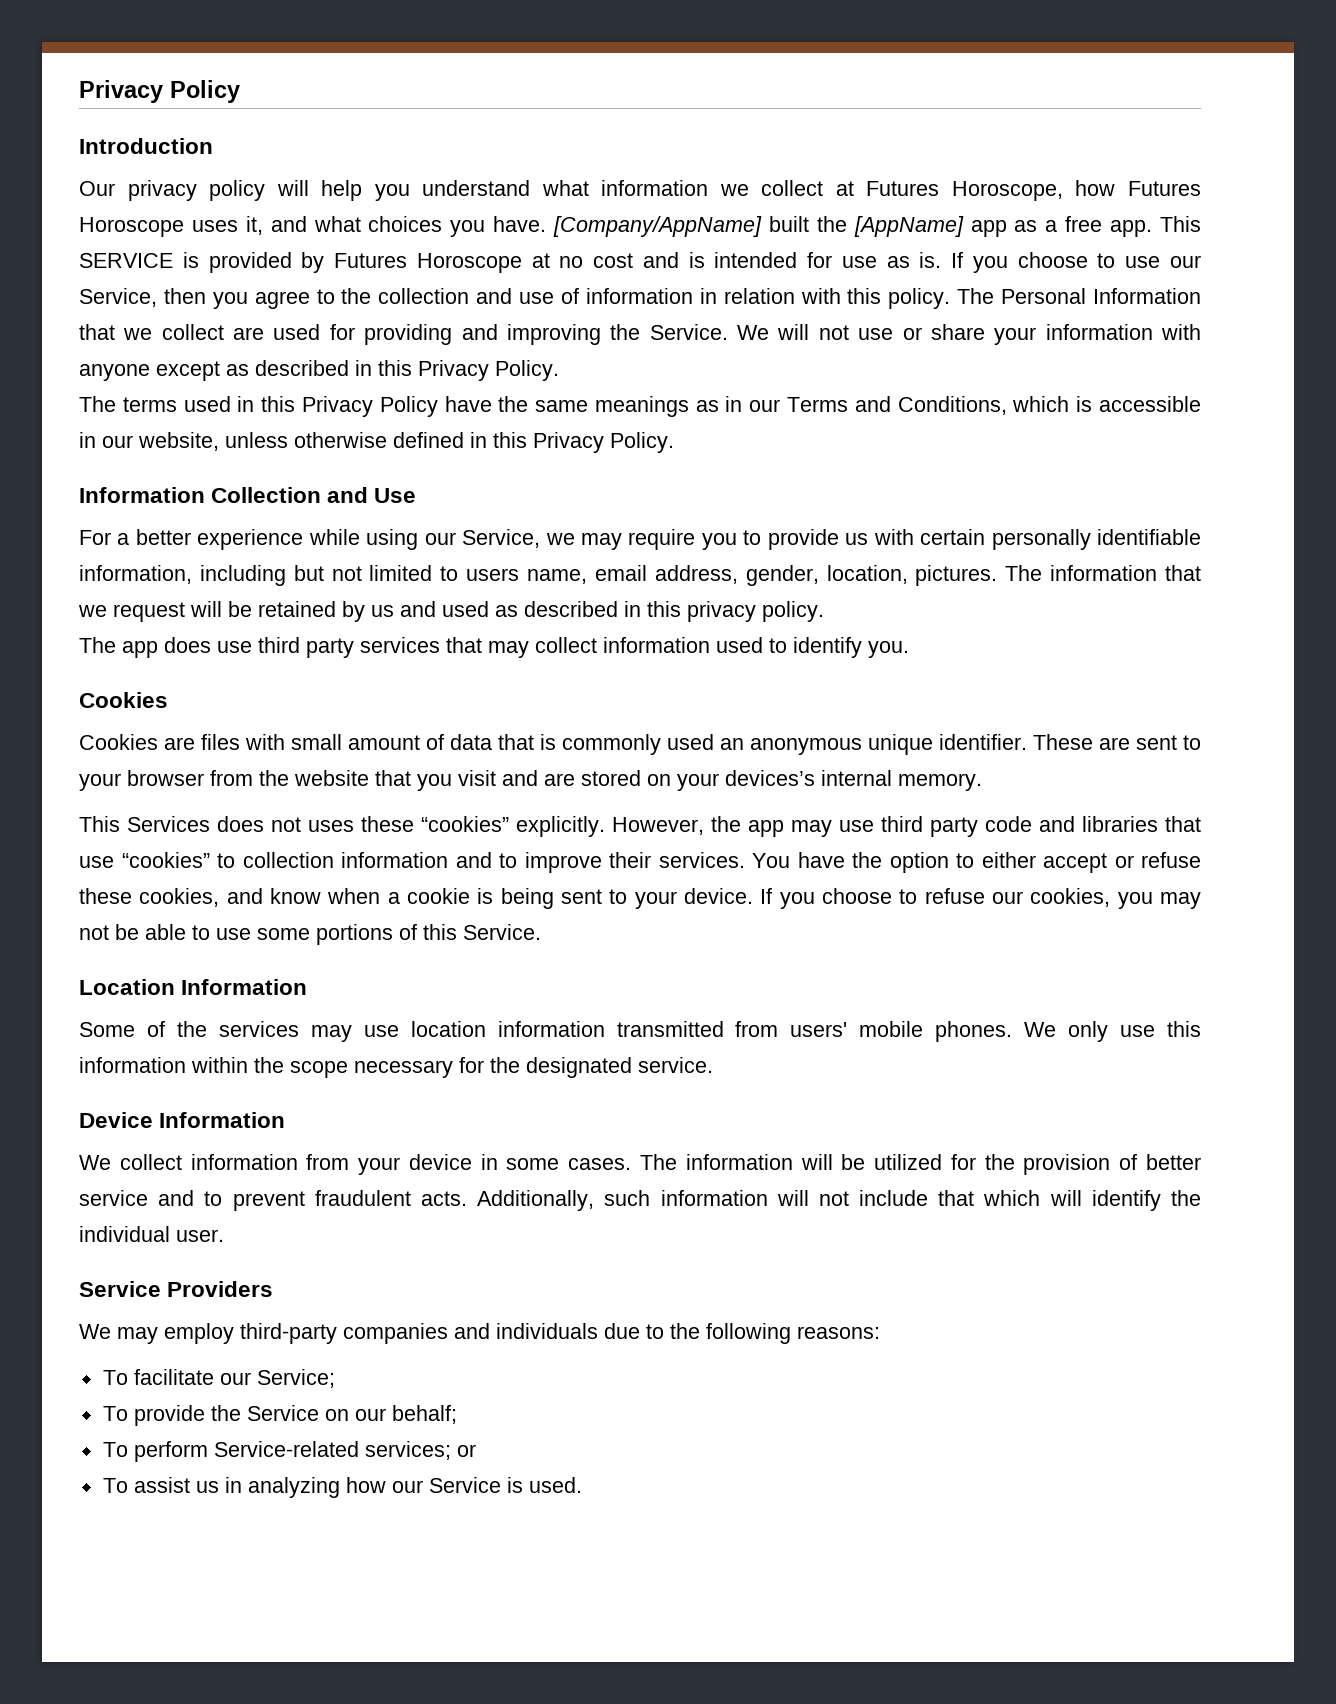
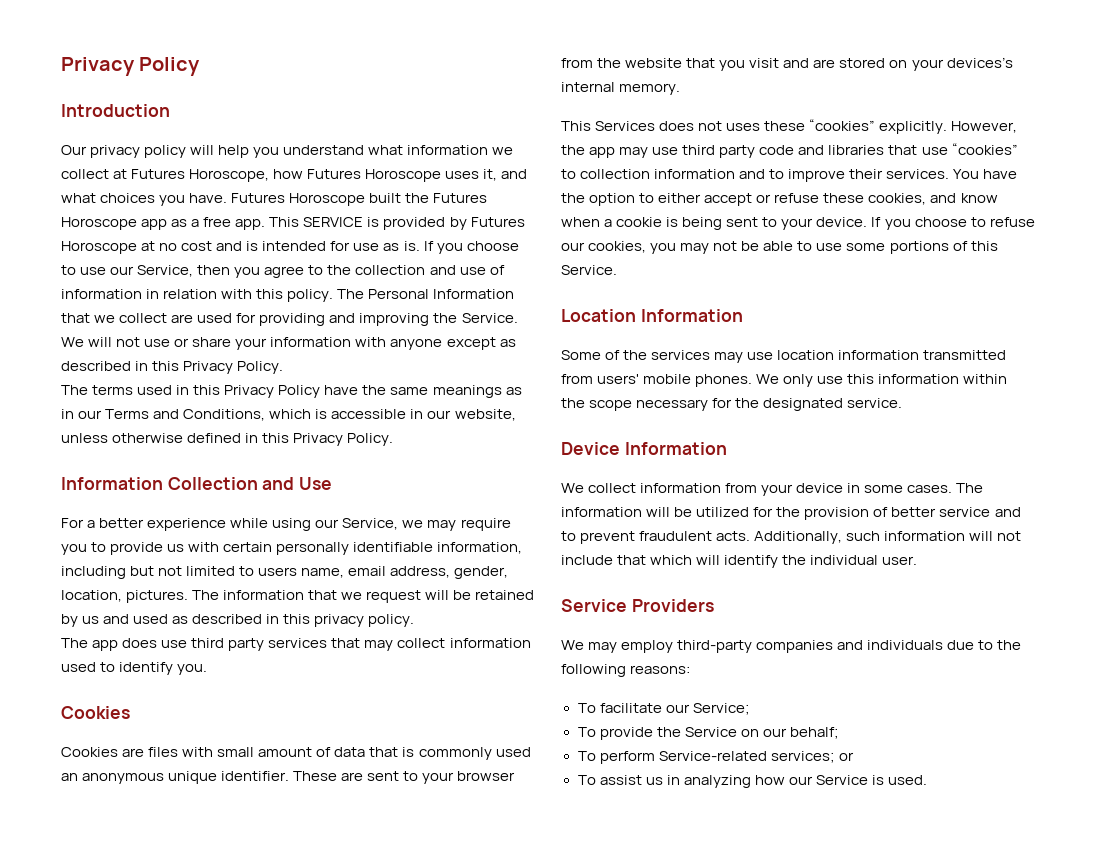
- [Company/AppName] built the [AppName] app as a free app.
+ Futures Horoscope built the Futures Horoscope app as a free app.

